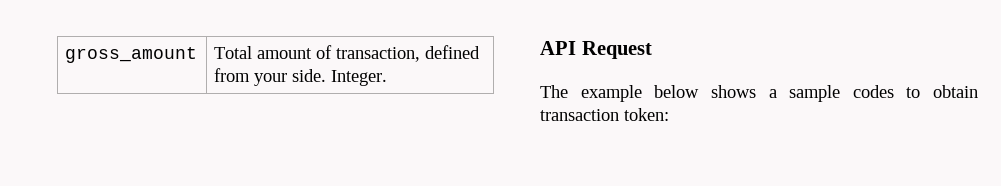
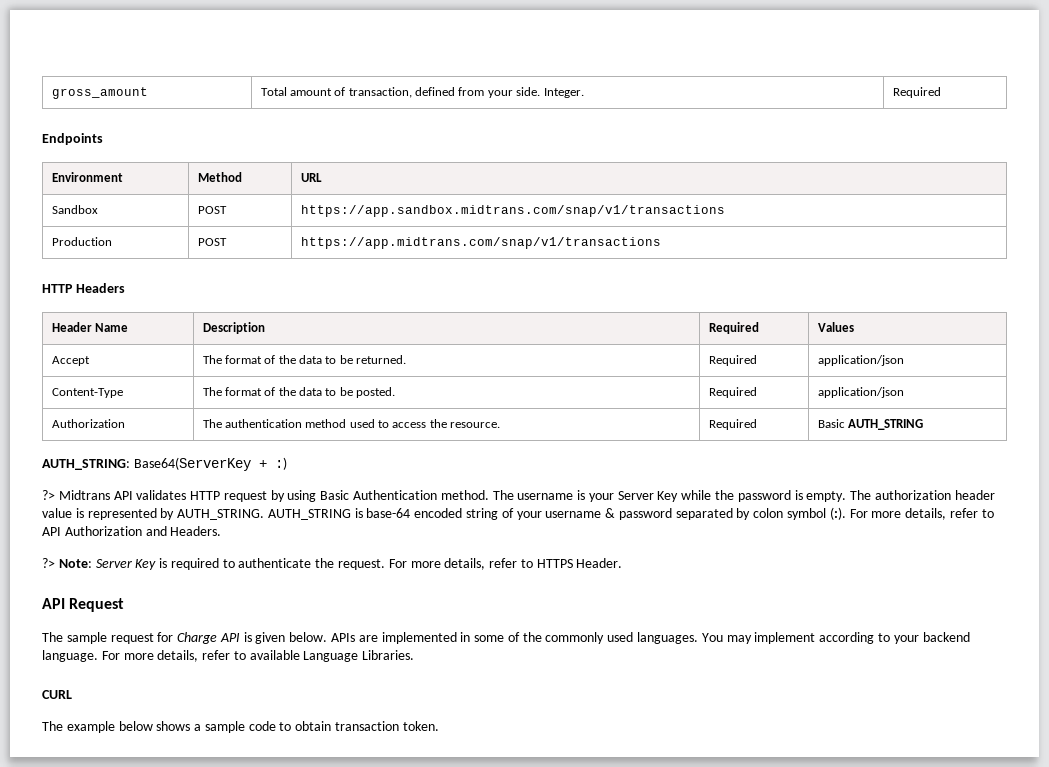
- gross_amount | Total amount of transaction, defined from your side. Integer.
+ gross_amount | Total amount of transaction, defined from your side. Integer. | Required
+ Endpoints
+ Environment | Method | URL
+ Sandbox | POST | https://app.sandbox.midtrans.com/snap/v1/transactions
+ Production | POST | https://app.midtrans.com/snap/v1/transactions
+ HTTP Headers
+ Header Name | Description | Required | Values
+ Accept | The format of the data to be returned. | Required | application/json
+ Content-Type | The format of the data to be posted. | Required | application/json
+ Authorization | The authentication method used to access the resource. | Required | Basic AUTH_STRING
+ AUTH_STRING: Base64(ServerKey + :)
+ ?> Midtrans API validates HTTP request by using Basic Authentication method. The username is your Server Key while the password is empty. The authorization header value is represented by AUTH_STRING. AUTH_STRING is base-64 encoded string of your username & password separated by colon symbol (:). For more details, refer to API Authorization and Headers.
+ ?> Note: Server Key is required to authenticate the request. For more details, refer to HTTPS Header.
  API Request
+ The sample request for Charge API is given below. APIs are implemented in some of the commonly used languages. You may implement according to your backend language. For more details, refer to available Language Libraries.
+ CURL
- The example below shows a sample codes to obtain transaction token:
+ The example below shows a sample code to obtain transaction token.

